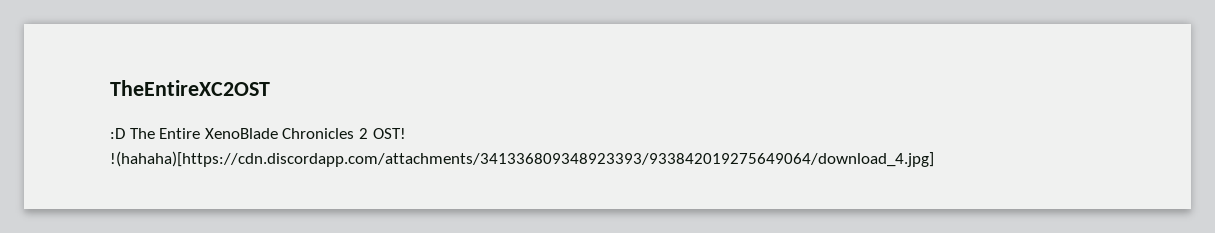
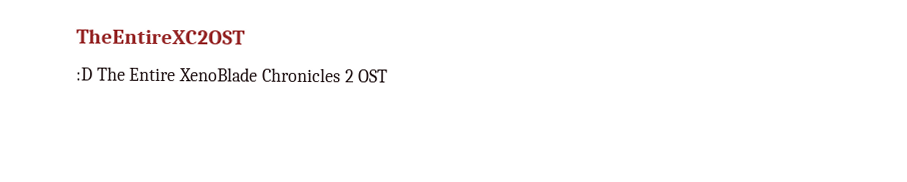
- :D The Entire XenoBlade Chronicles 2 OST! !(hahaha)[https://cdn.discordapp.com/attachments/341336809348923393/933842019275649064/download_4.jpg]
+ :D The Entire XenoBlade Chronicles 2 OST

